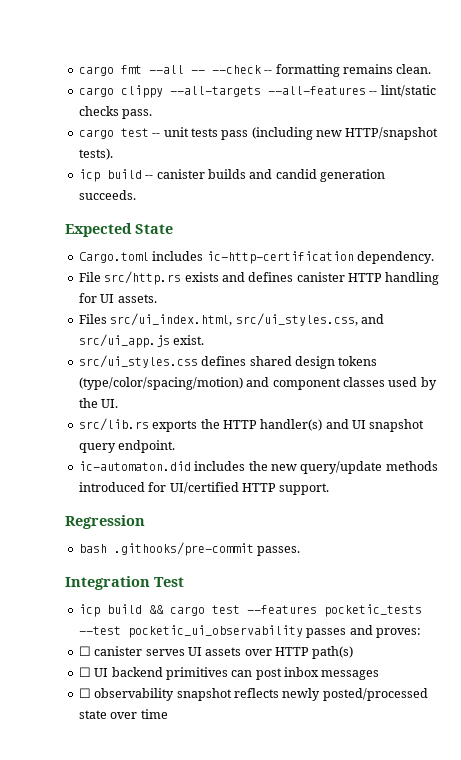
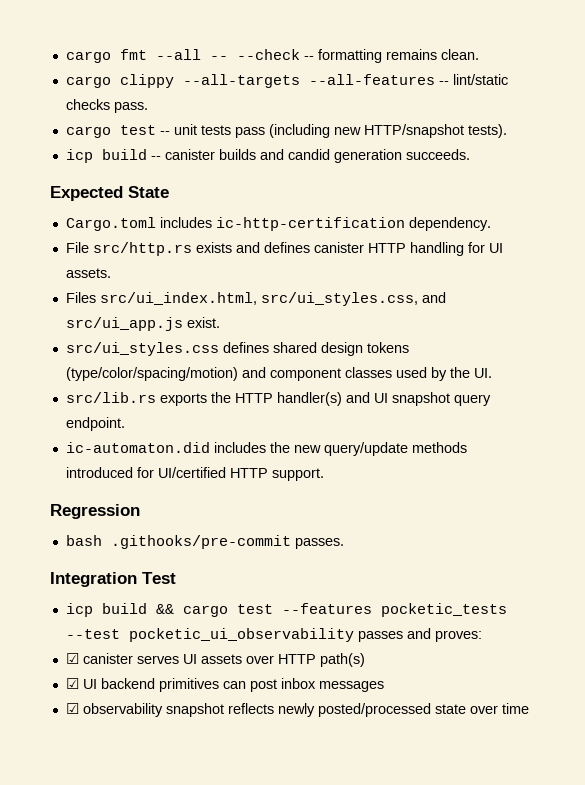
- ☐ canister serves UI assets over HTTP path(s)
+ ☑ canister serves UI assets over HTTP path(s)
- ☐ UI backend primitives can post inbox messages
+ ☑ UI backend primitives can post inbox messages
- ☐ observability snapshot reflects newly posted/processed state over time
+ ☑ observability snapshot reflects newly posted/processed state over time

